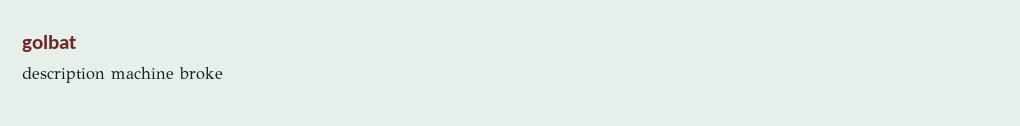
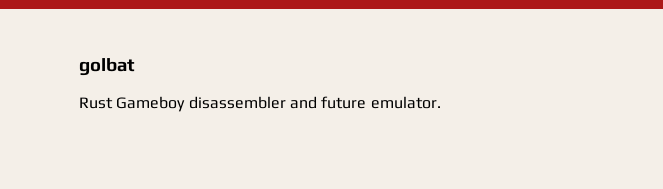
- description machine broke
+ Rust Gameboy disassembler and future emulator.

